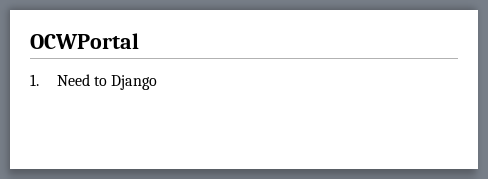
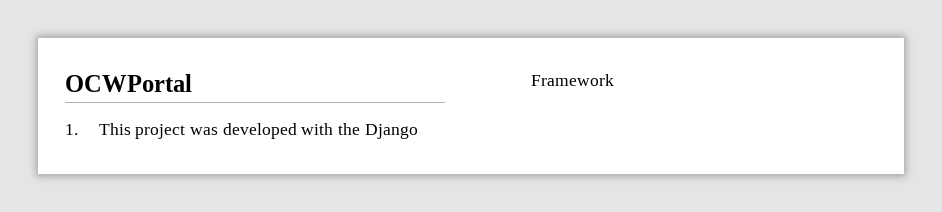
- 1. Need to Django
+ 1. This project was developed with the Django Framework

